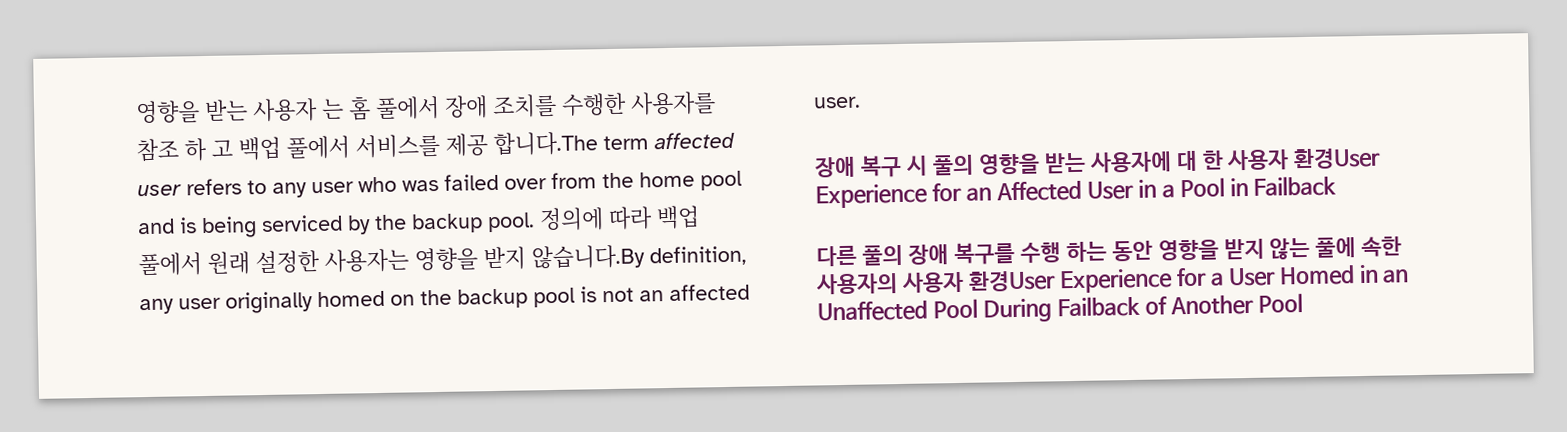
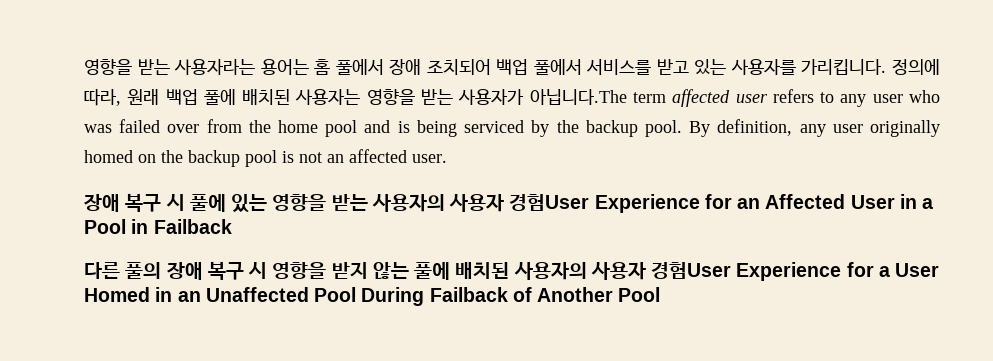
- 영향을 받는 사용자 는 홈 풀에서 장애 조치를 수행한 사용자를 참조 하 고 백업 풀에서 서비스를 제공 합니다.The term affected user refers to any user who was failed over from the home pool and is being serviced by the backup pool.
+ 영향을 받는 사용자라는 용어는 홈 풀에서 장애 조치되어 백업 풀에서 서비스를 받고 있는 사용자를 가리킵니다. 정의에 따라, 원래 백업 풀에 배치된 사용자는 영향을 받는 사용자가 아닙니다.The term affected user refers to any user who was failed over from the home pool and is being serviced by the backup pool.
- 정의에 따라 백업 풀에서 원래 설정한 사용자는 영향을 받지 않습니다.By definition, any user originally homed on the backup pool is not an affected user.
+ By definition, any user originally homed on the backup pool is not an affected user.
- 장애 복구 시 풀의 영향을 받는 사용자에 대 한 사용자 환경User Experience for an Affected User in a Pool in Failback
+ 장애 복구 시 풀에 있는 영향을 받는 사용자의 사용자 경험User Experience for an Affected User in a Pool in Failback
- 다른 풀의 장애 복구를 수행 하는 동안 영향을 받지 않는 풀에 속한 사용자의 사용자 환경User Experience for a User Homed in an Unaffected Pool During Failback of Another Pool
+ 다른 풀의 장애 복구 시 영향을 받지 않는 풀에 배치된 사용자의 사용자 경험User Experience for a User Homed in an Unaffected Pool During Failback of Another Pool

